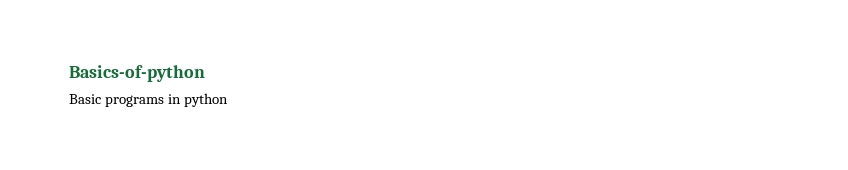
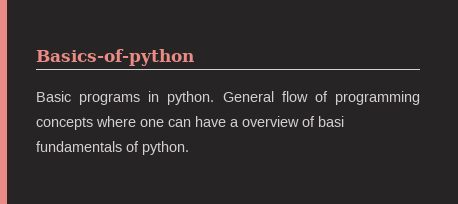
- Basic programs in python
+ Basic programs in python. General flow of programming concepts where one can have a overview of basi fundamentals of python.

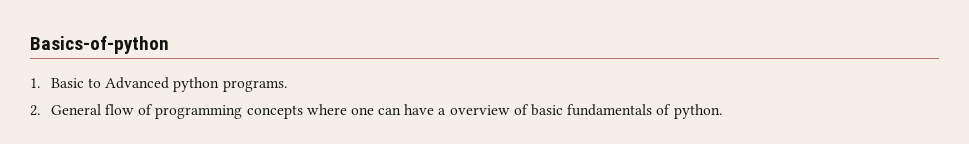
- Basic programs in python. General flow of programming concepts where one can have a overview of basi fundamentals of python.
+ 1. Basic to Advanced python programs.
+ 2. General flow of programming concepts where one can have a overview of basic fundamentals of python.

